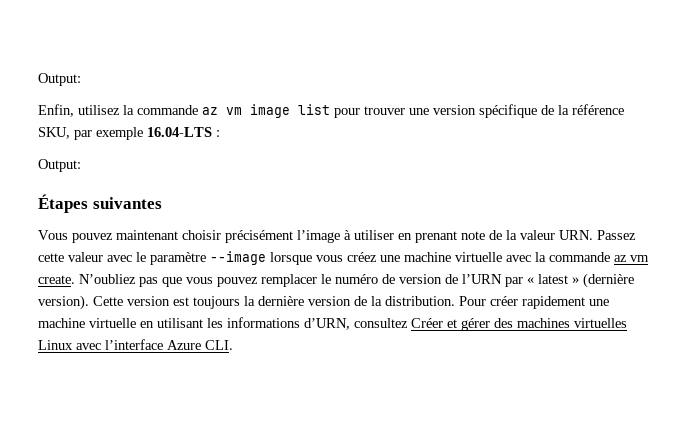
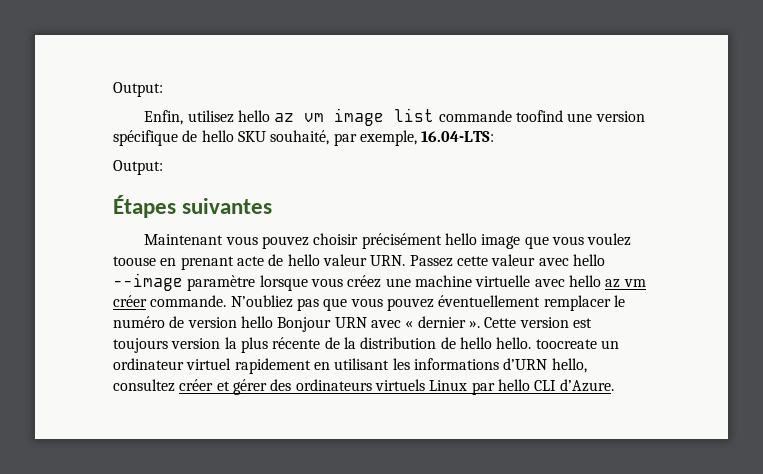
- Enfin, utilisez la commande az vm image list pour trouver une version spécifique de la référence SKU, par exemple 16.04-LTS :
+ Enfin, utilisez hello az vm image list commande toofind une version spécifique de hello SKU souhaité, par exemple, 16.04-LTS:
  Output:
  Étapes suivantes
- Vous pouvez maintenant choisir précisément l’image à utiliser en prenant note de la valeur URN. Passez cette valeur avec le paramètre --image lorsque vous créez une machine virtuelle avec la commande az vm create.
+ Maintenant vous pouvez choisir précisément hello image que vous voulez toouse en prenant acte de hello valeur URN. Passez cette valeur avec hello --image paramètre lorsque vous créez une machine virtuelle avec hello az vm créer commande.
- N’oubliez pas que vous pouvez remplacer le numéro de version de l’URN par « latest » (dernière version). Cette version est toujours la dernière version de la distribution. Pour créer rapidement une machine virtuelle en utilisant les informations d’URN, consultez Créer et gérer des machines virtuelles Linux avec l’interface Azure CLI.
+ N’oubliez pas que vous pouvez éventuellement remplacer le numéro de version hello Bonjour URN avec « dernier ». Cette version est toujours version la plus récente de la distribution de hello hello. toocreate un ordinateur virtuel rapidement en utilisant les informations d’URN hello, consultez créer et gérer des ordinateurs virtuels Linux par hello CLI d’Azure.

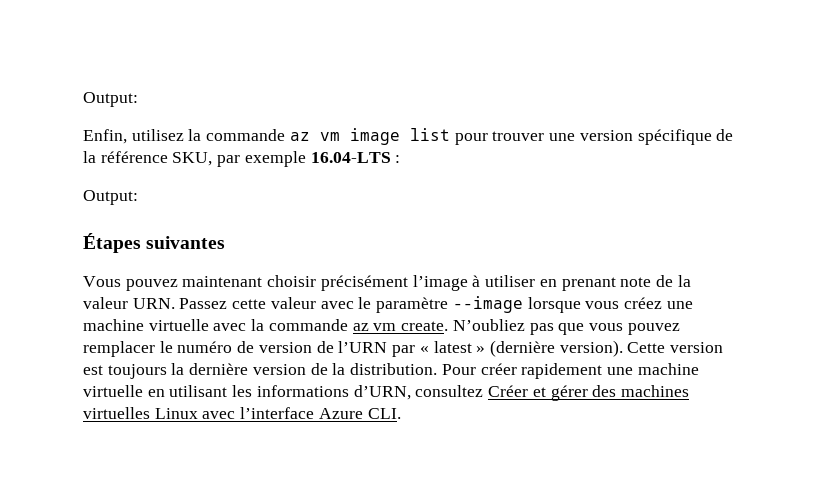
- Enfin, utilisez hello az vm image list commande toofind une version spécifique de hello SKU souhaité, par exemple, 16.04-LTS:
+ Enfin, utilisez la commande az vm image list pour trouver une version spécifique de la référence SKU, par exemple 16.04-LTS :
  Output:
  Étapes suivantes
- Maintenant vous pouvez choisir précisément hello image que vous voulez toouse en prenant acte de hello valeur URN. Passez cette valeur avec hello --image paramètre lorsque vous créez une machine virtuelle avec hello az vm créer commande.
+ Vous pouvez maintenant choisir précisément l’image à utiliser en prenant note de la valeur URN. Passez cette valeur avec le paramètre --image lorsque vous créez une machine virtuelle avec la commande az vm create.
- N’oubliez pas que vous pouvez éventuellement remplacer le numéro de version hello Bonjour URN avec « dernier ». Cette version est toujours version la plus récente de la distribution de hello hello. toocreate un ordinateur virtuel rapidement en utilisant les informations d’URN hello, consultez créer et gérer des ordinateurs virtuels Linux par hello CLI d’Azure.
+ N’oubliez pas que vous pouvez remplacer le numéro de version de l’URN par « latest » (dernière version). Cette version est toujours la dernière version de la distribution. Pour créer rapidement une machine virtuelle en utilisant les informations d’URN, consultez Créer et gérer des machines virtuelles Linux avec l’interface Azure CLI.

